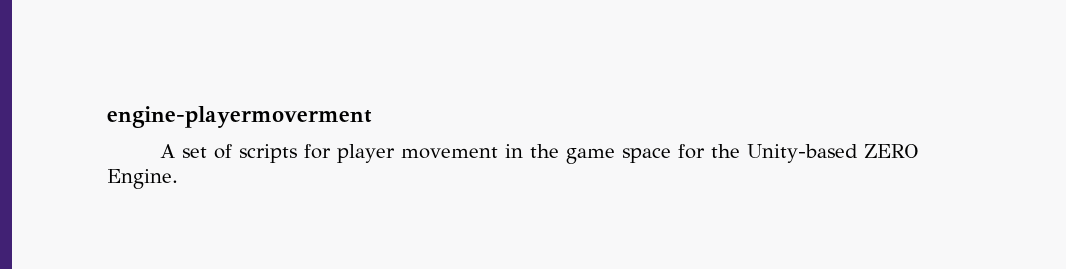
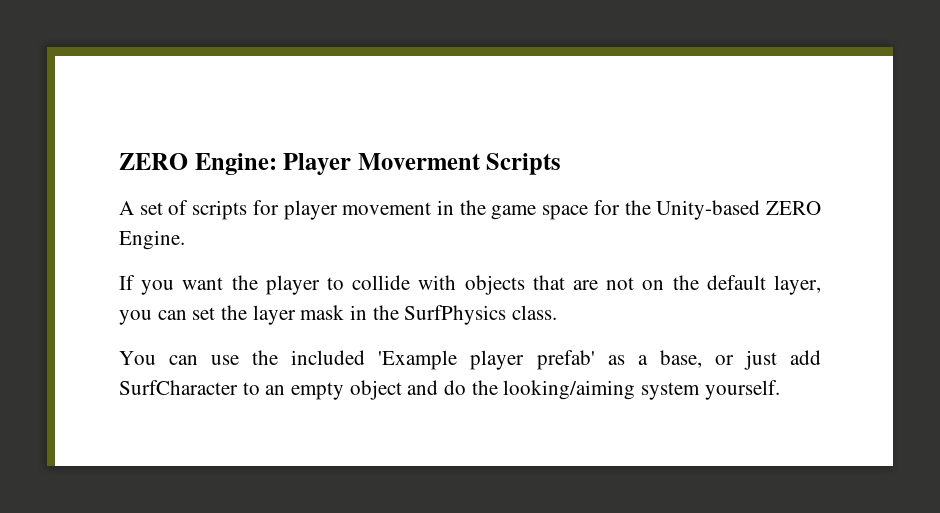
- engine-playermoverment
+ ZERO Engine: Player Moverment Scripts
+ If you want the player to collide with objects that are not on the default layer, you can set the layer mask in the SurfPhysics class.
+ You can use the included 'Example player prefab' as a base, or just add SurfCharacter to an empty object and do the looking/aiming system yourself.

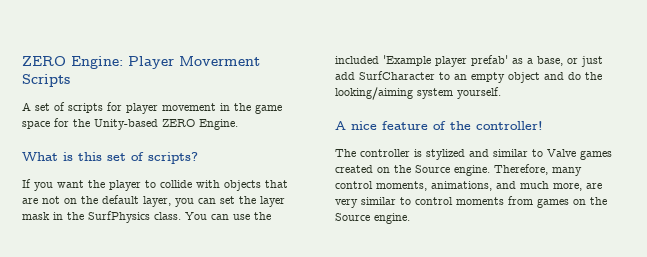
+ What is this set of scripts?
- If you want the player to collide with objects that are not on the default layer, you can set the layer mask in the SurfPhysics class.
- You can use the included 'Example player prefab' as a base, or just add SurfCharacter to an empty object and do the looking/aiming system yourself.
+ If you want the player to collide with objects that are not on the default layer, you can set the layer mask in the SurfPhysics class. You can use the included 'Example player prefab' as a base, or just add SurfCharacter to an empty object and do the looking/aiming system yourself.
+ A nice feature of the controller!
+ The controller is stylized and similar to Valve games created on the Source engine. Therefore, many control moments, animations, and much more, are very similar to control moments from games on the Source engine.

